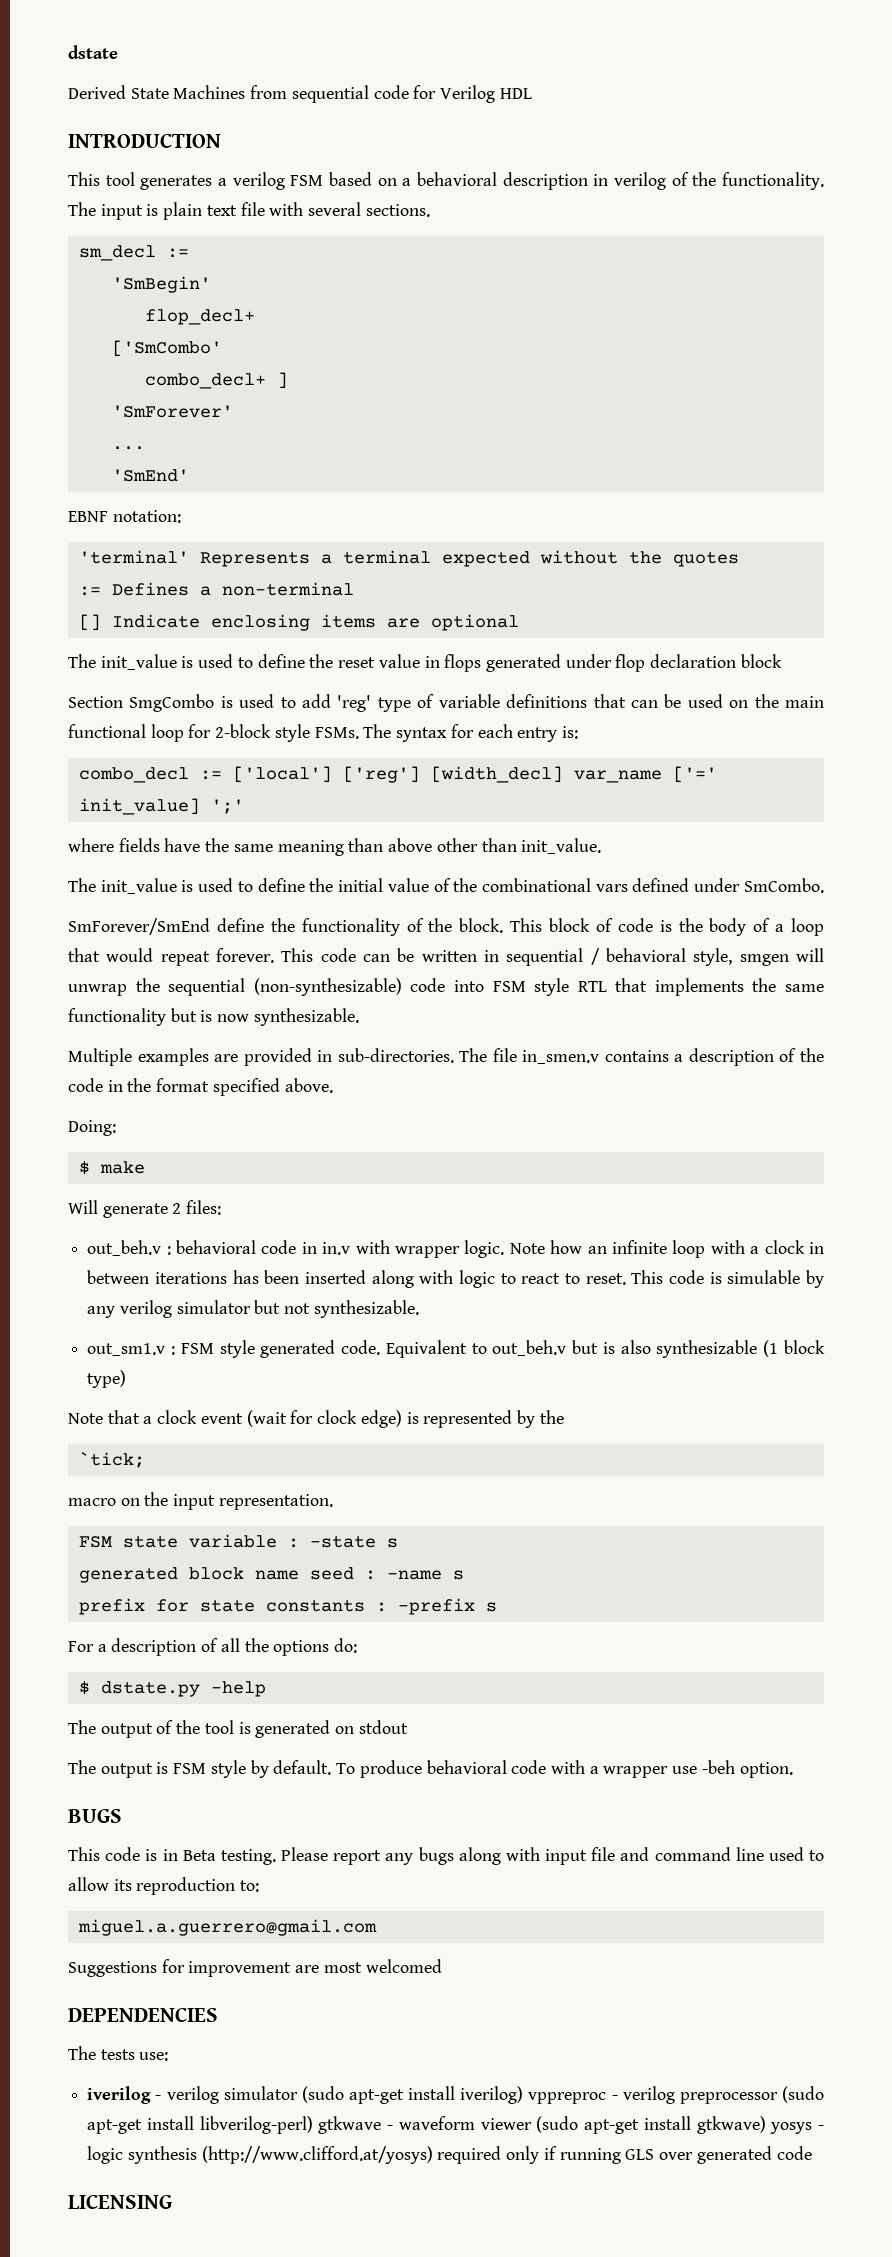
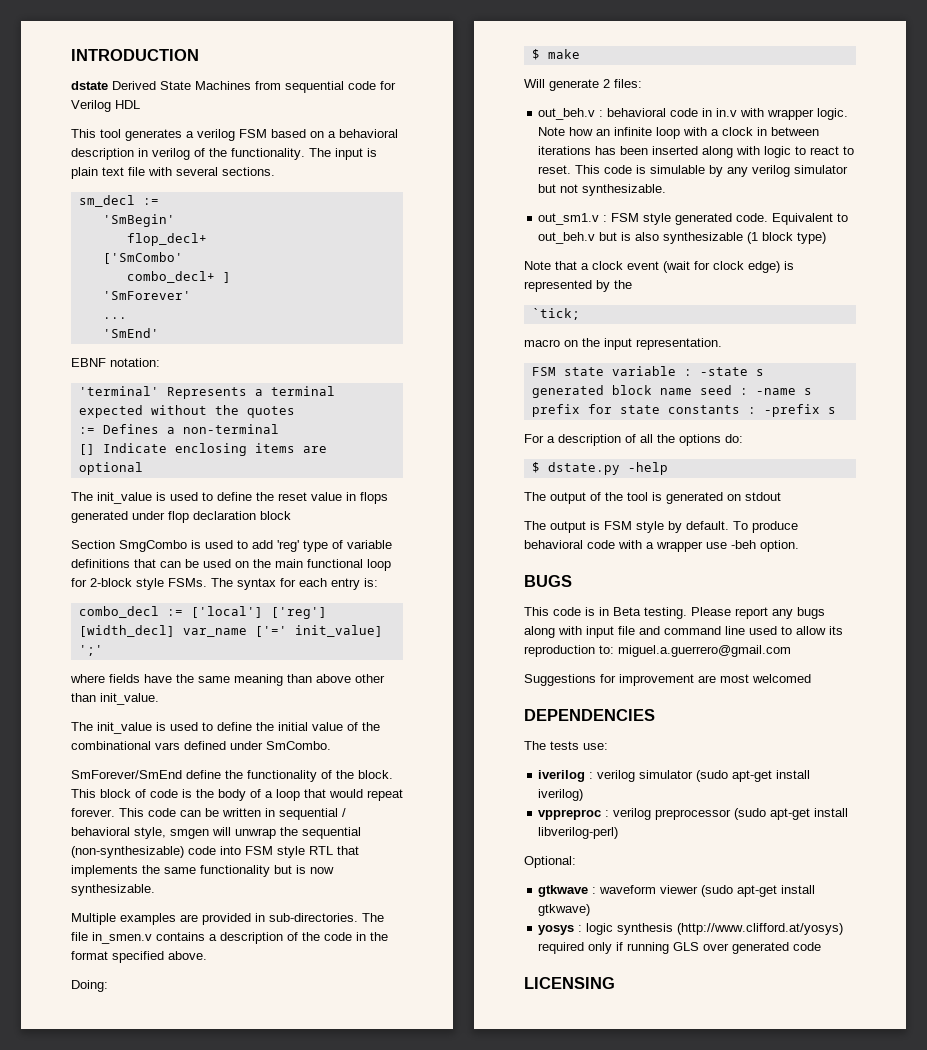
+ INTRODUCTION
- dstate
- Derived State Machines from sequential code for Verilog HDL
+ dstate Derived State Machines from sequential code for Verilog HDL
- INTRODUCTION
- Please report any bugs along with input file and command line used to allow its reproduction to:
- miguel.a.guerrero@gmail.com
+ Please report any bugs along with input file and command line used to allow its reproduction to: miguel.a.guerrero@gmail.com
- iverilog - verilog simulator (sudo apt-get install iverilog) vppreproc - verilog preprocessor (sudo apt-get install libverilog-perl) gtkwave - waveform viewer (sudo apt-get install gtkwave) yosys - logic synthesis (http://www.clifford.at/yosys) required only if running GLS over generated code
+ iverilog : verilog simulator (sudo apt-get install iverilog)
+ vppreproc : verilog preprocessor (sudo apt-get install libverilog-perl)
+ Optional:
+ gtkwave : waveform viewer (sudo apt-get install gtkwave)
+ yosys : logic synthesis (http://www.clifford.at/yosys) required only if running GLS over generated code

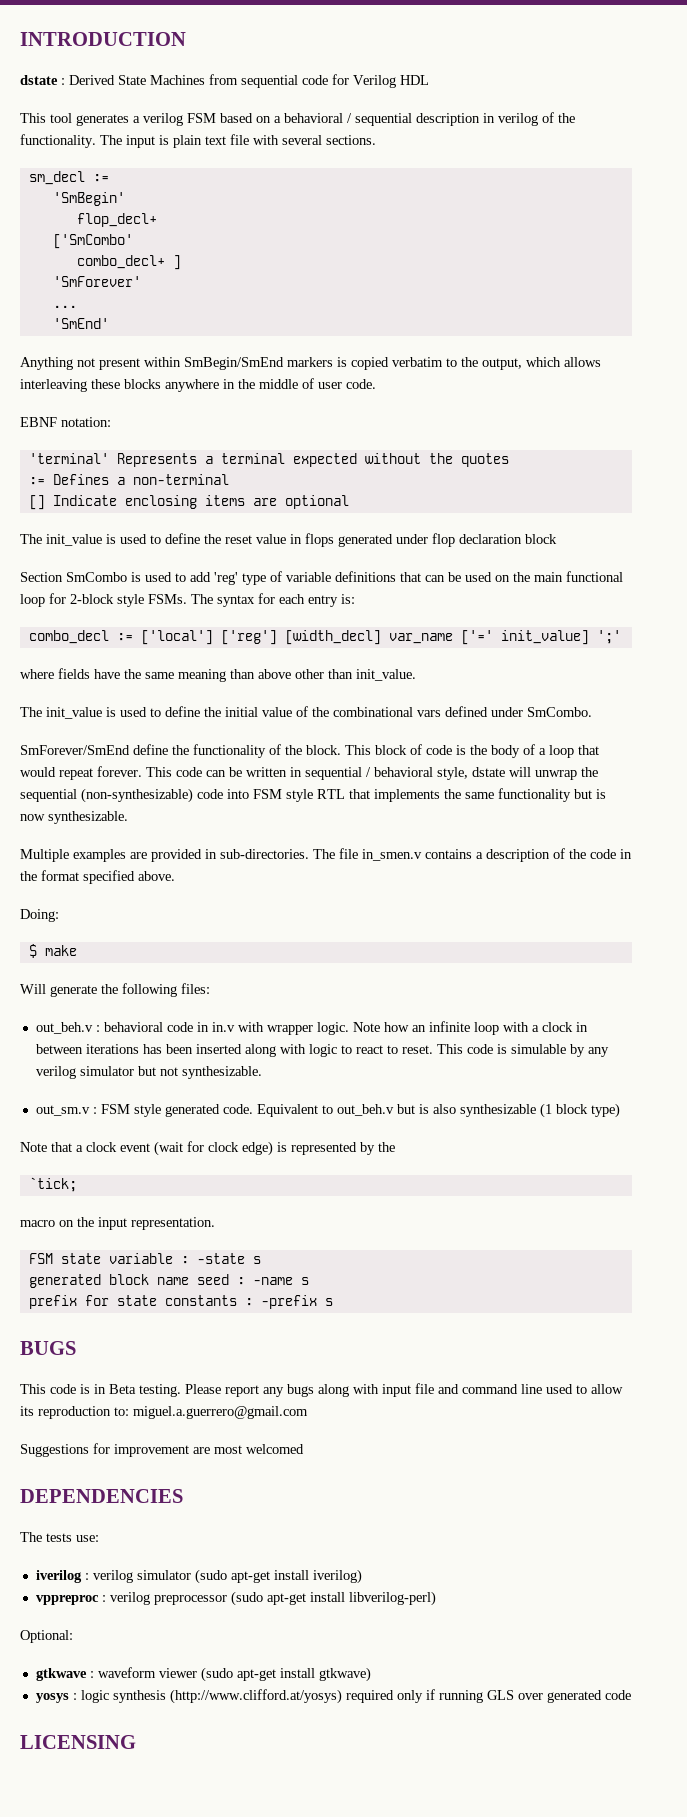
- dstate Derived State Machines from sequential code for Verilog HDL
+ dstate : Derived State Machines from sequential code for Verilog HDL
- This tool generates a verilog FSM based on a behavioral description in verilog of the functionality.
+ This tool generates a verilog FSM based on a behavioral / sequential description in verilog of the functionality.
+ Anything not present within SmBegin/SmEnd markers is copied verbatim to the output, which allows interleaving these blocks anywhere in the middle of user code.
- Section SmgCombo is used to add 'reg' type of variable definitions that can be used on the main functional loop for 2-block style FSMs.
+ Section SmCombo is used to add 'reg' type of variable definitions that can be used on the main functional loop for 2-block style FSMs.
- This code can be written in sequential / behavioral style, smgen will unwrap the sequential (non-synthesizable) code into FSM style RTL that implements the same functionality but is now synthesizable.
+ This code can be written in sequential / behavioral style, dstate will unwrap the sequential (non-synthesizable) code into FSM style RTL that implements the same functionality but is now synthesizable.
- Will generate 2 files:
+ Will generate the following files:
- out_sm1.v : FSM style generated code.
+ out_sm.v : FSM style generated code.
- For a description of all the options do:
- $ dstate.py -help
- The output of the tool is generated on stdout
- The output is FSM style by default. To produce behavioral code with a wrapper use -beh option.

